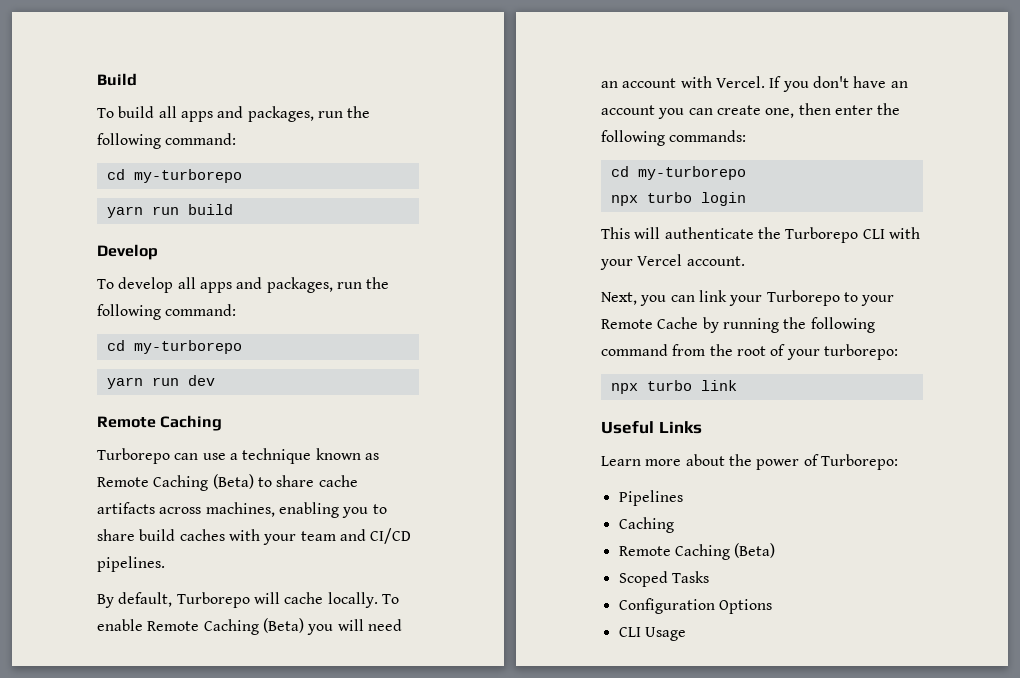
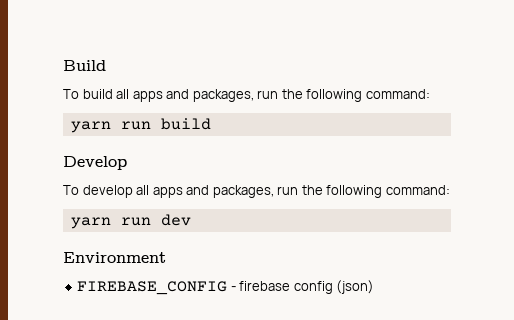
  To build all apps and packages, run the following command:
- cd my-turborepo
  To develop all apps and packages, run the following command:
- cd my-turborepo
  yarn run dev
- Remote Caching
- Turborepo can use a technique known as Remote Caching (Beta) to share cache artifacts across machines, enabling you to share build caches with your team and CI/CD pipelines.
- By default, Turborepo will cache locally. To enable Remote Caching (Beta) you will need an account with Vercel. If you don't have an account you can create one, then enter the following commands:
- cd my-turborepo
- npx turbo login
- This will authenticate the Turborepo CLI with your Vercel account.
- Next, you can link your Turborepo to your Remote Cache by running the following command from the root of your turborepo:
- npx turbo link
- Useful Links
- Learn more about the power of Turborepo:
- Pipelines
- Caching
- Remote Caching (Beta)
- Scoped Tasks
- Configuration Options
- CLI Usage
+ Environment
+ FIREBASE_CONFIG - firebase config (json)

